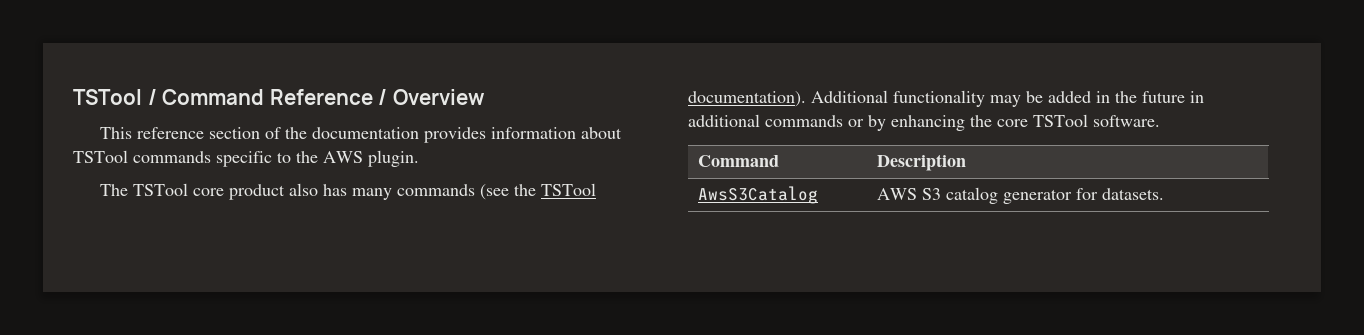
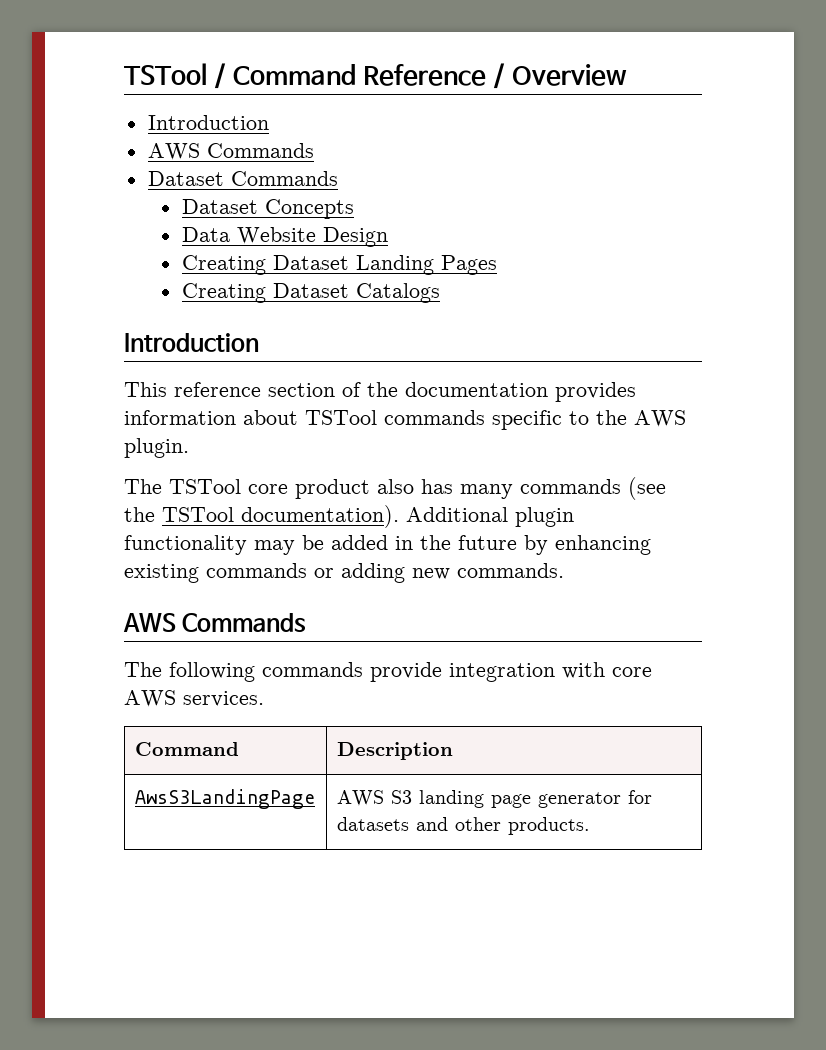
  TSTool / Command Reference / Overview
+ Introduction
+ AWS Commands
+ Dataset Commands
+ Dataset Concepts
+ Data Website Design
+ Creating Dataset Landing Pages
+ Creating Dataset Catalogs
+ Introduction
- Additional functionality may be added in the future in additional commands or by enhancing the core TSTool software.
+ Additional plugin functionality may be added in the future by enhancing existing commands or adding new commands.
+ AWS Commands
+ The following commands provide integration with core AWS services.
- AwsS3Catalog | AWS S3 catalog generator for datasets.
+ AwsS3LandingPage | AWS S3 landing page generator for datasets and other products.

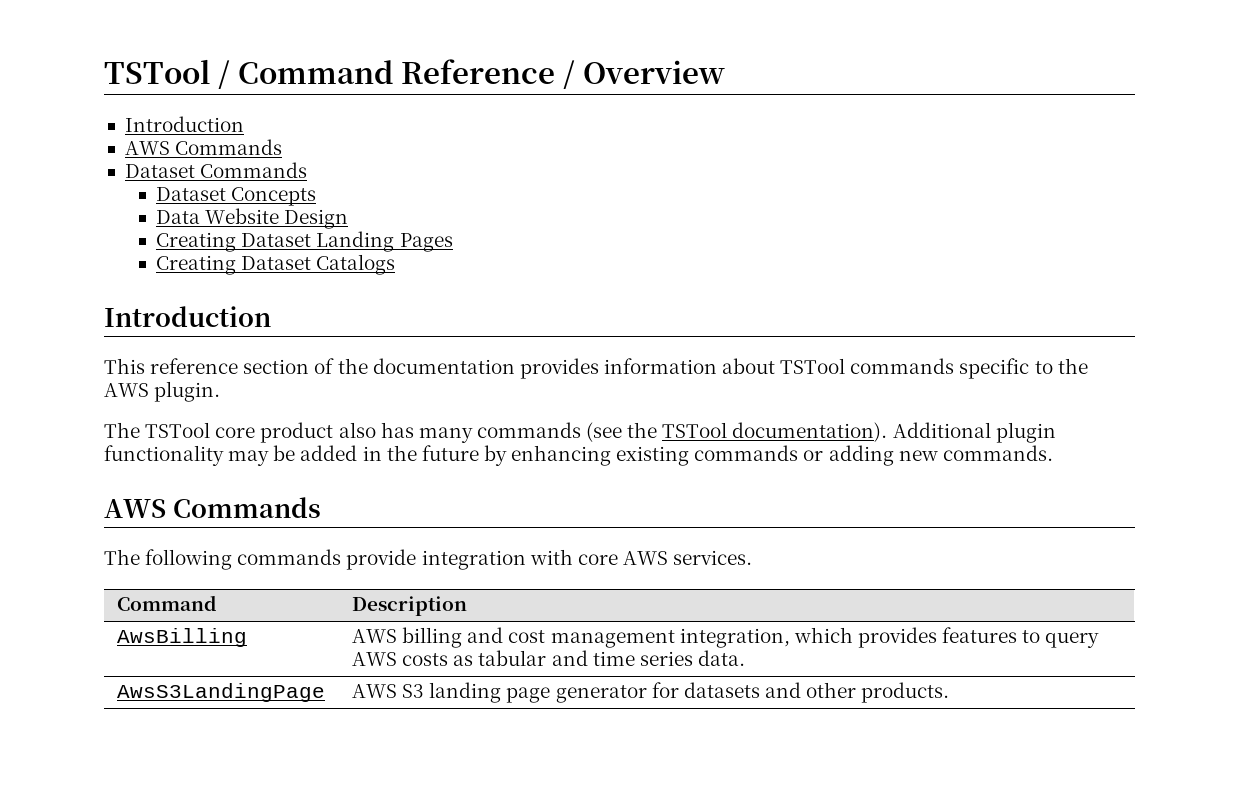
+ AwsBilling | AWS billing and cost management integration, which provides features to query AWS costs as tabular and time series data.

